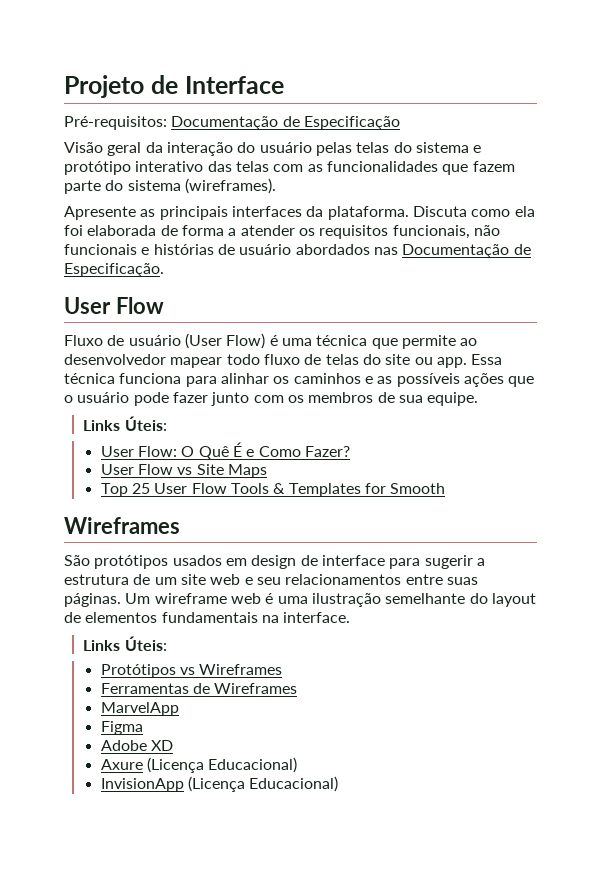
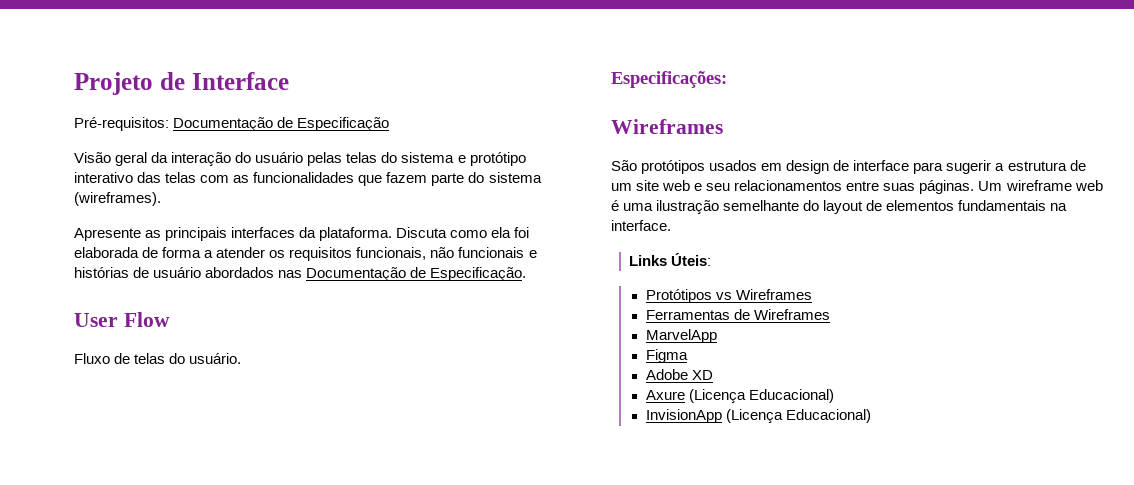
- Fluxo de usuário (User Flow) é uma técnica que permite ao desenvolvedor mapear todo fluxo de telas do site ou app. Essa técnica funciona para alinhar os caminhos e as possíveis ações que o usuário pode fazer junto com os membros de sua equipe.
- Links Úteis:
- User Flow: O Quê É e Como Fazer?
- User Flow vs Site Maps
- Top 25 User Flow Tools & Templates for Smooth
+ Fluxo de telas do usuário.
+ Especificações:

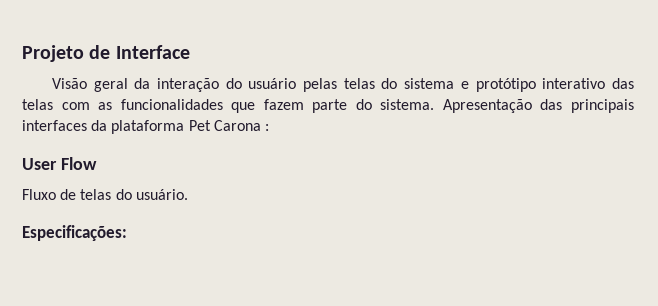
- Pré-requisitos: Documentação de Especificação
- Visão geral da interação do usuário pelas telas do sistema e protótipo interativo das telas com as funcionalidades que fazem parte do sistema (wireframes).
- Apresente as principais interfaces da plataforma. Discuta como ela foi elaborada de forma a atender os requisitos funcionais, não funcionais e histórias de usuário abordados nas Documentação de Especificação.
+ Visão geral da interação do usuário pelas telas do sistema e protótipo interativo das telas com as funcionalidades que fazem parte do sistema. Apresentação das principais interfaces da plataforma Pet Carona :
  Especificações:
- Wireframes
- São protótipos usados em design de interface para sugerir a estrutura de um site web e seu relacionamentos entre suas páginas. Um wireframe web é uma ilustração semelhante do layout de elementos fundamentais na interface.
- Links Úteis:
- Protótipos vs Wireframes
- Ferramentas de Wireframes
- MarvelApp
- Figma
- Adobe XD
- Axure (Licença Educacional)
- InvisionApp (Licença Educacional)

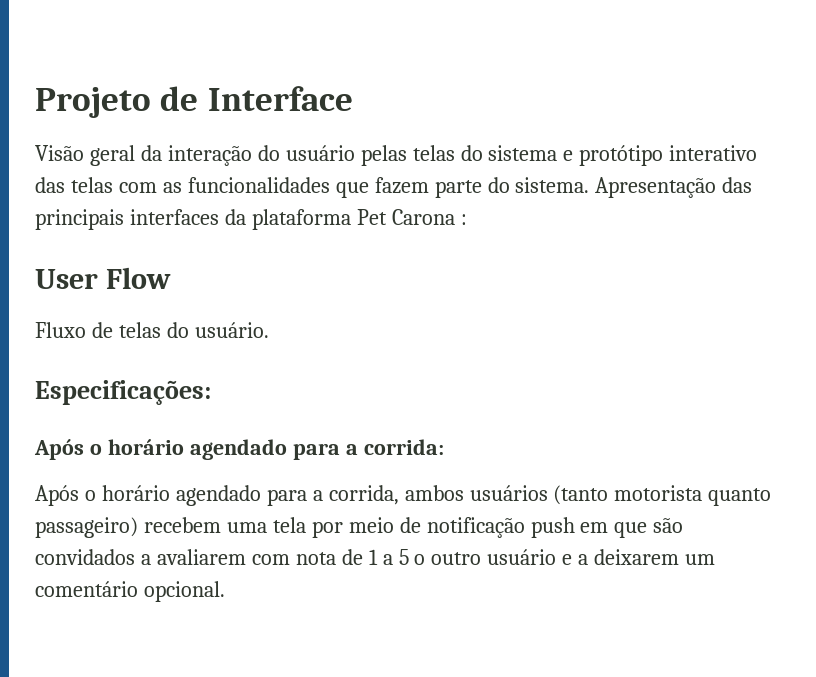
+ Após o horário agendado para a corrida:
+ Após o horário agendado para a corrida, ambos usuários (tanto motorista quanto passageiro) recebem uma tela por meio de notificação push em que são convidados a avaliarem com nota de 1 a 5 o outro usuário e a deixarem um comentário opcional.

